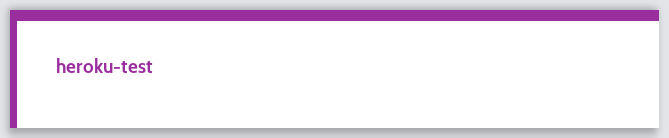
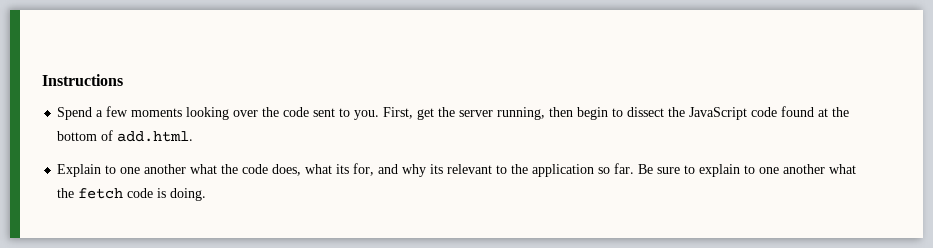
- heroku-test
+ Instructions
+ Spend a few moments looking over the code sent to you. First, get the server running, then begin to dissect the JavaScript code found at the bottom of add.html.
+ Explain to one another what the code does, what its for, and why its relevant to the application so far. Be sure to explain to one another what the fetch code is doing.

